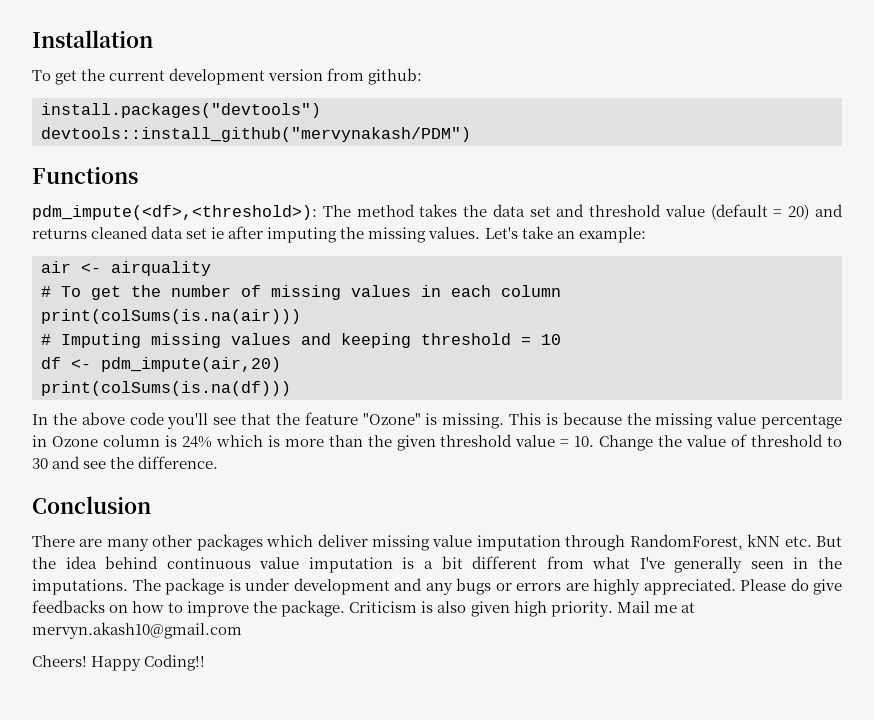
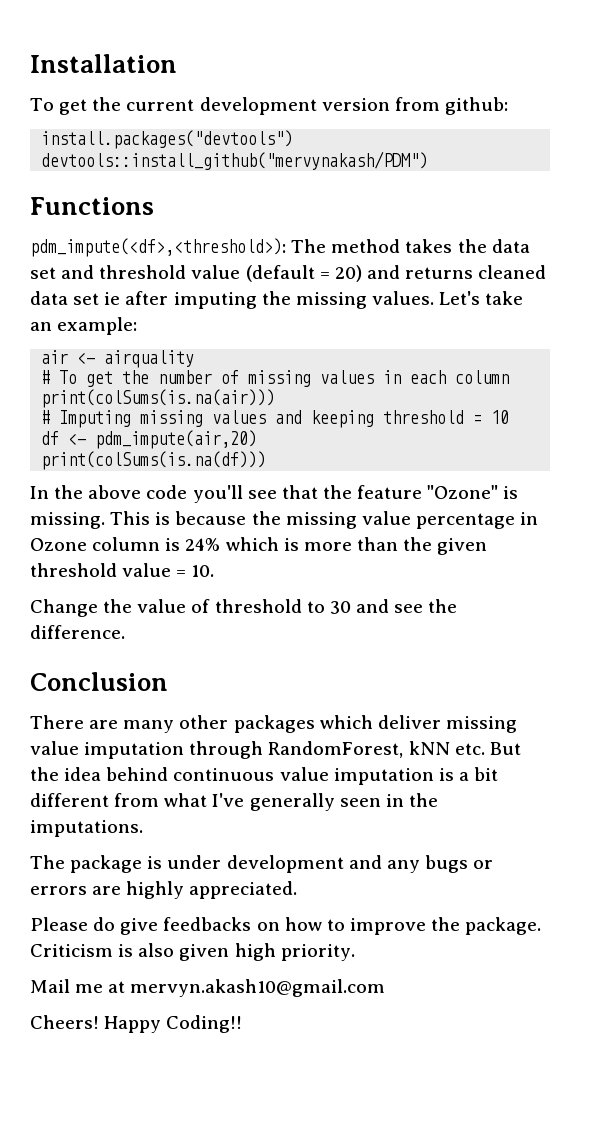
- This is because the missing value percentage in Ozone column is 24% which is more than the given threshold value = 10. Change the value of threshold to 30 and see the difference.
+ This is because the missing value percentage in Ozone column is 24% which is more than the given threshold value = 10.
+ Change the value of threshold to 30 and see the difference.
- There are many other packages which deliver missing value imputation through RandomForest, kNN etc. But the idea behind continuous value imputation is a bit different from what I've generally seen in the imputations. The package is under development and any bugs or errors are highly appreciated. Please do give feedbacks on how to improve the package.
+ There are many other packages which deliver missing value imputation through RandomForest, kNN etc. But the idea behind continuous value imputation is a bit different from what I've generally seen in the imputations.
+ The package is under development and any bugs or errors are highly appreciated.
+ Please do give feedbacks on how to improve the package.
- Criticism is also given high priority. Mail me at mervyn.akash10@gmail.com
+ Criticism is also given high priority.
+ Mail me at mervyn.akash10@gmail.com

